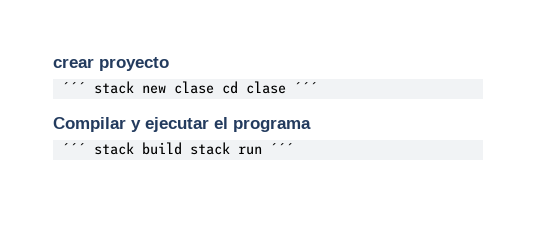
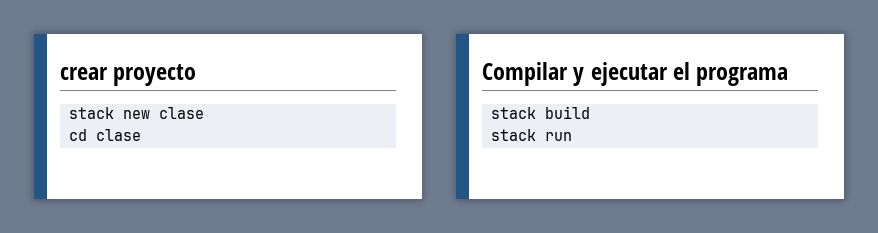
- ´´´ stack new clase cd clase ´´´
+ stack new clase
+ cd clase
- ´´´ stack build stack run ´´´
+ stack build
+ stack run

